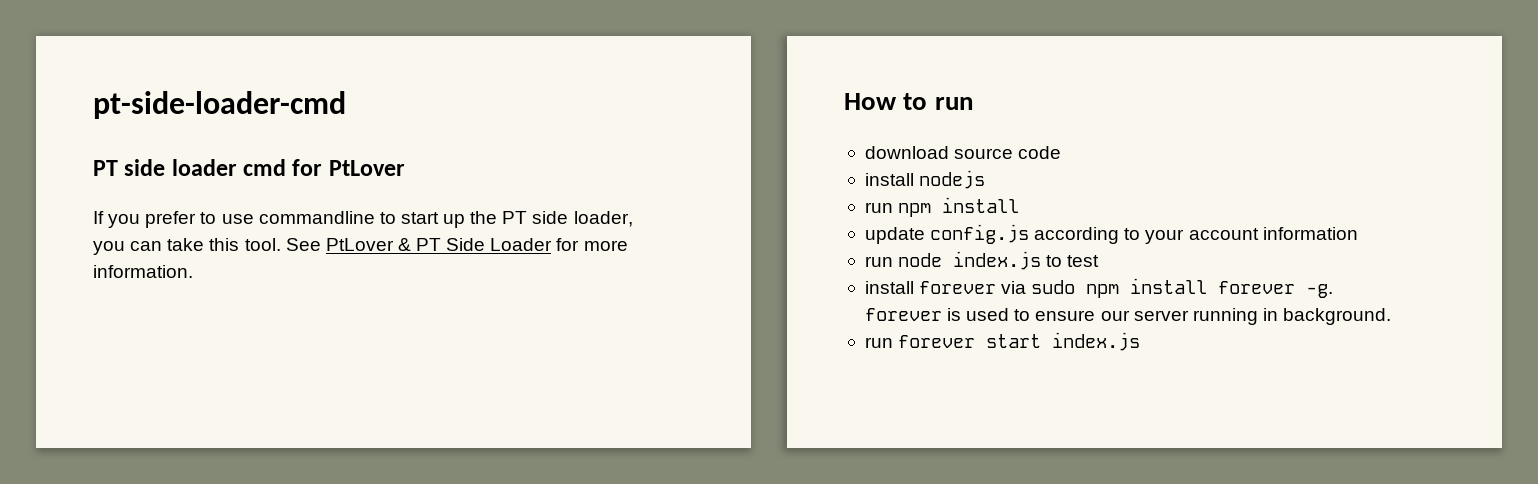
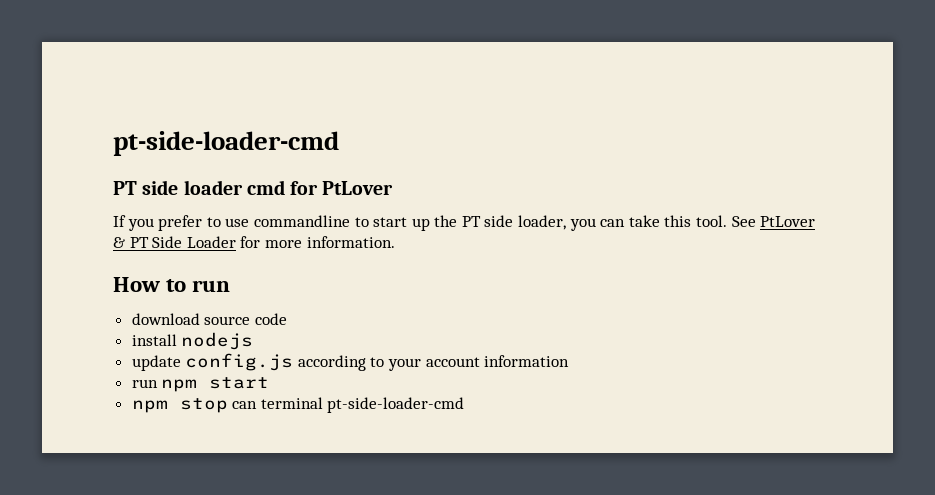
- run npm install
- run node index.js to test
- install forever via sudo npm install forever -g. forever is used to ensure our server running in background.
- run forever start index.js
+ run npm start
+ npm stop can terminal pt-side-loader-cmd

